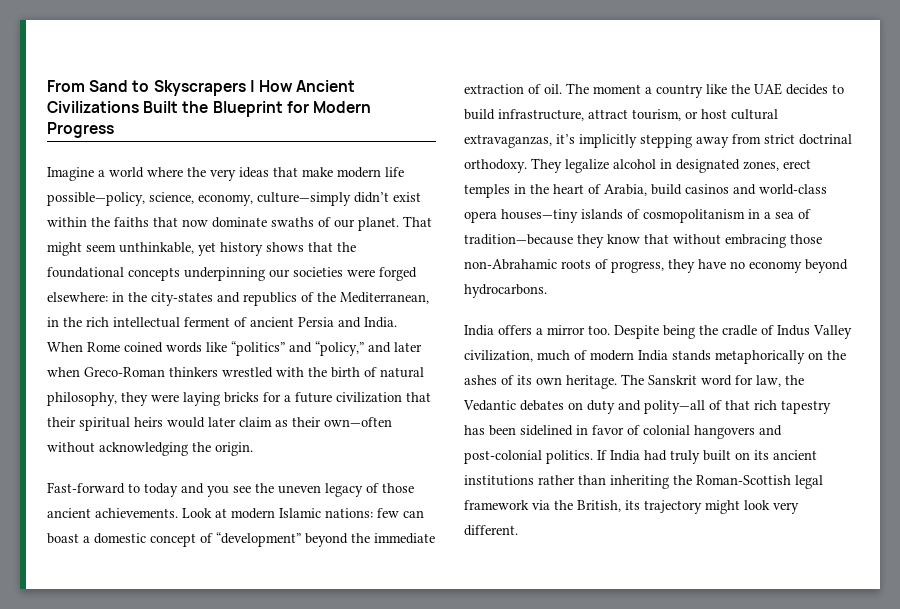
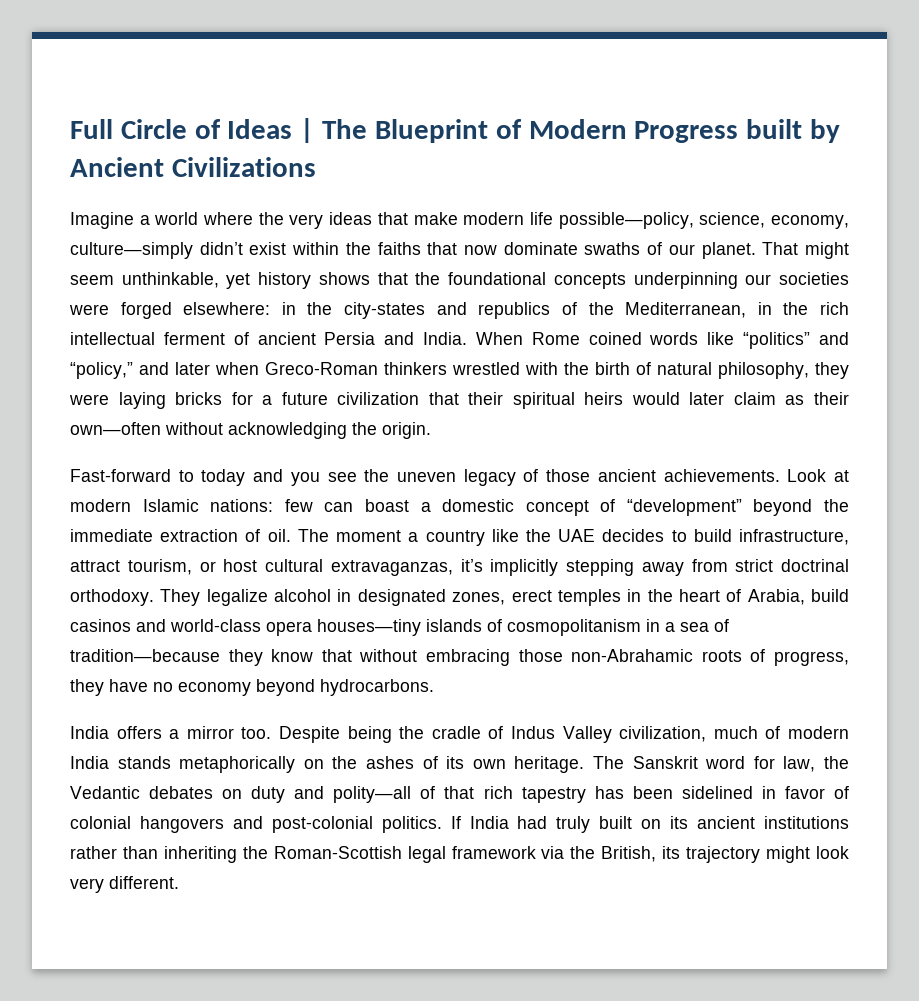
- From Sand to Skyscrapers | How Ancient Civilizations Built the Blueprint for Modern Progress
+ Full Circle of Ideas | The Blueprint of Modern Progress built by Ancient Civilizations

